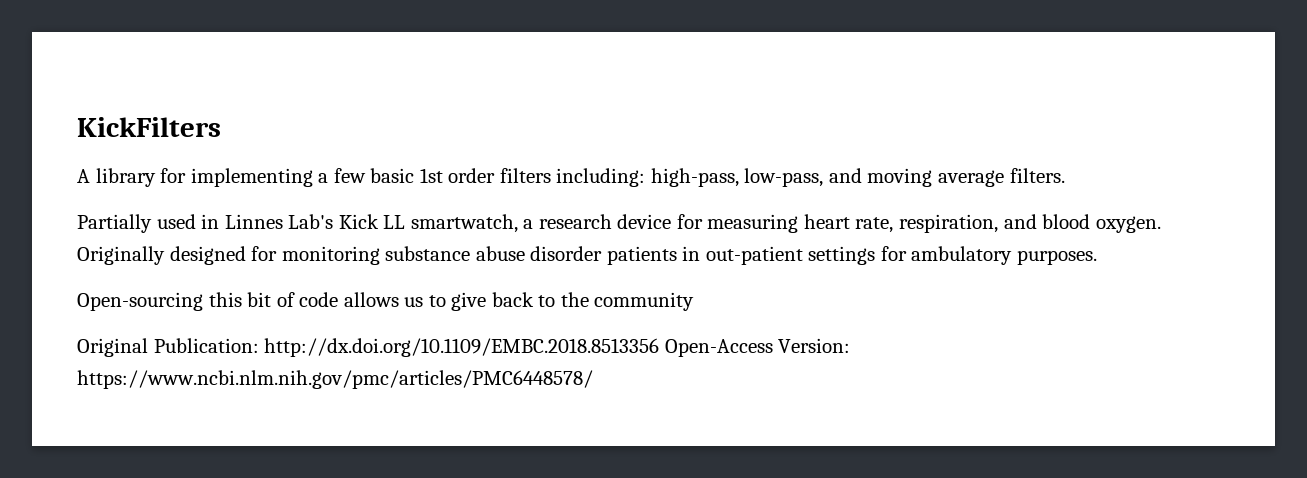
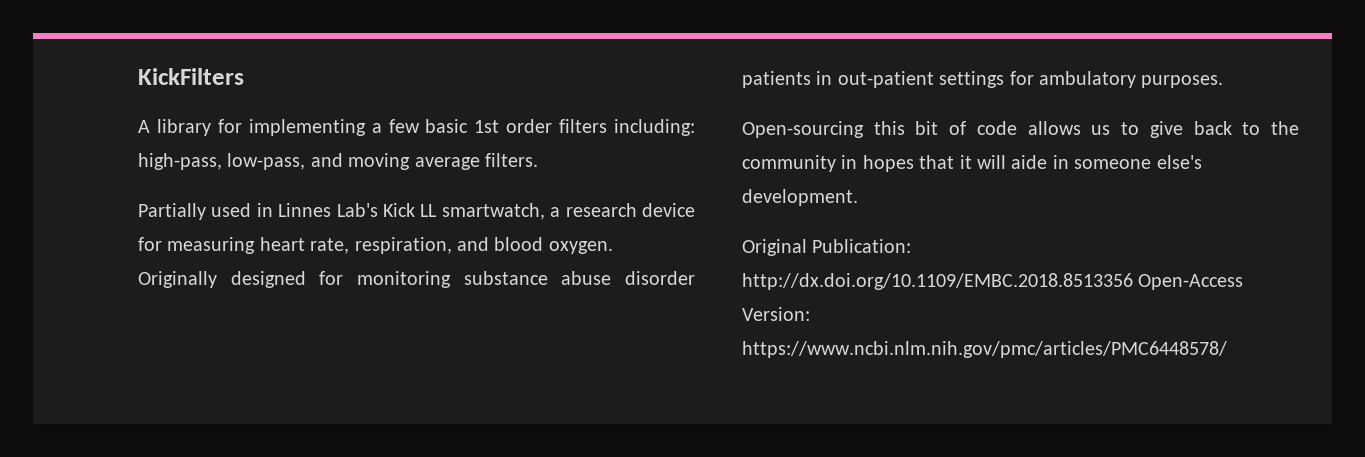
- Open-sourcing this bit of code allows us to give back to the community
+ Open-sourcing this bit of code allows us to give back to the community in hopes that it will aide in someone else's development.

